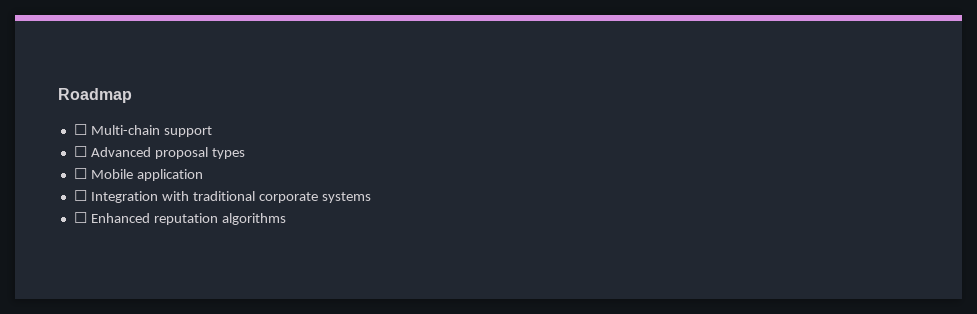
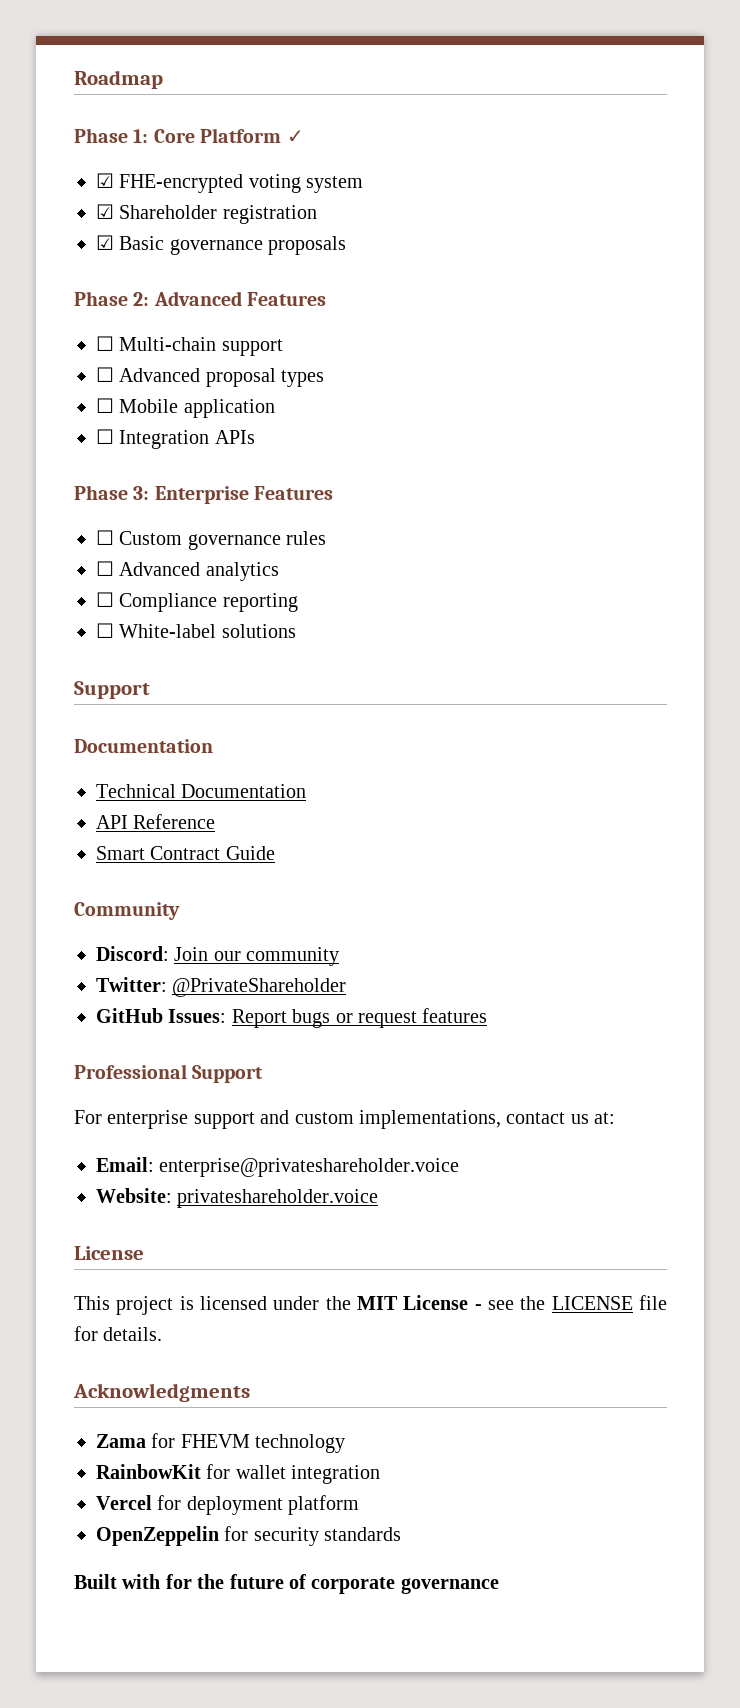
+ Phase 1: Core Platform ✓
+ ☑ FHE-encrypted voting system
+ ☑ Shareholder registration
+ ☑ Basic governance proposals
+ Phase 2: Advanced Features
- ☐ Integration with traditional corporate systems
- ☐ Enhanced reputation algorithms
+ ☐ Integration APIs
+ Phase 3: Enterprise Features
+ ☐ Custom governance rules
+ ☐ Advanced analytics
+ ☐ Compliance reporting
+ ☐ White-label solutions
+ Support
+ Documentation
+ Technical Documentation
+ API Reference
+ Smart Contract Guide
+ Community
+ Discord: Join our community
+ Twitter: @PrivateShareholder
+ GitHub Issues: Report bugs or request features
+ Professional Support
+ For enterprise support and custom implementations, contact us at:
+ Email: enterprise@privateshareholder.voice
+ Website: privateshareholder.voice
+ License
+ This project is licensed under the MIT License - see the LICENSE file for details.
+ Acknowledgments
+ Zama for FHEVM technology
+ RainbowKit for wallet integration
+ Vercel for deployment platform
+ OpenZeppelin for security standards
+ Built with for the future of corporate governance

